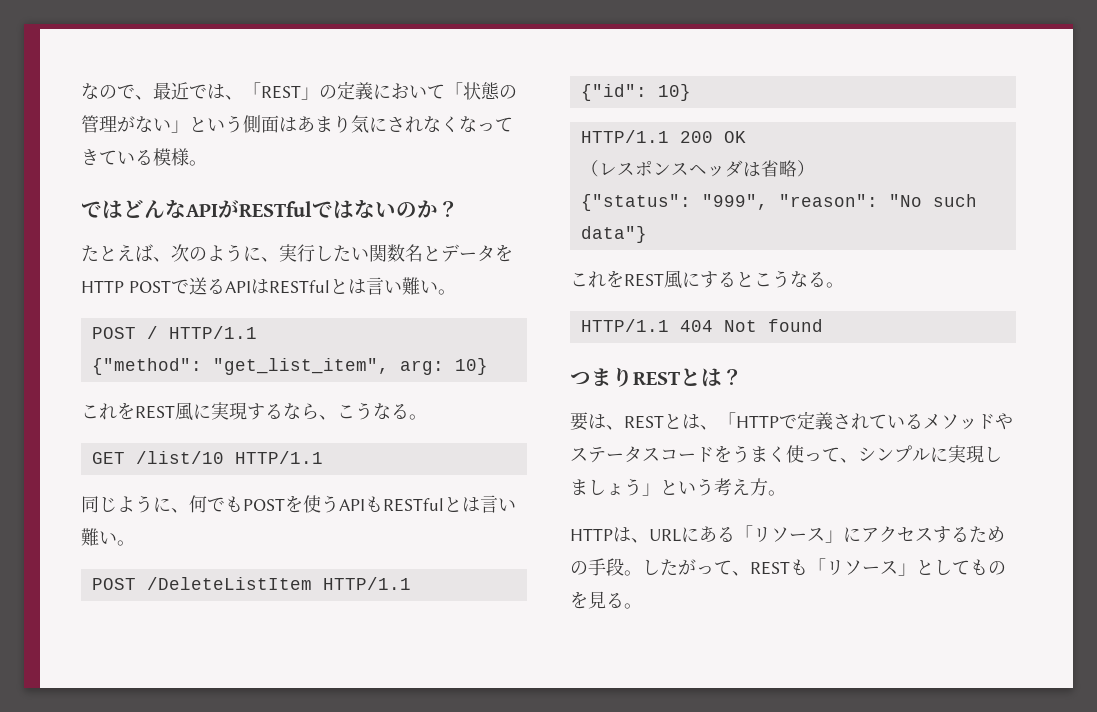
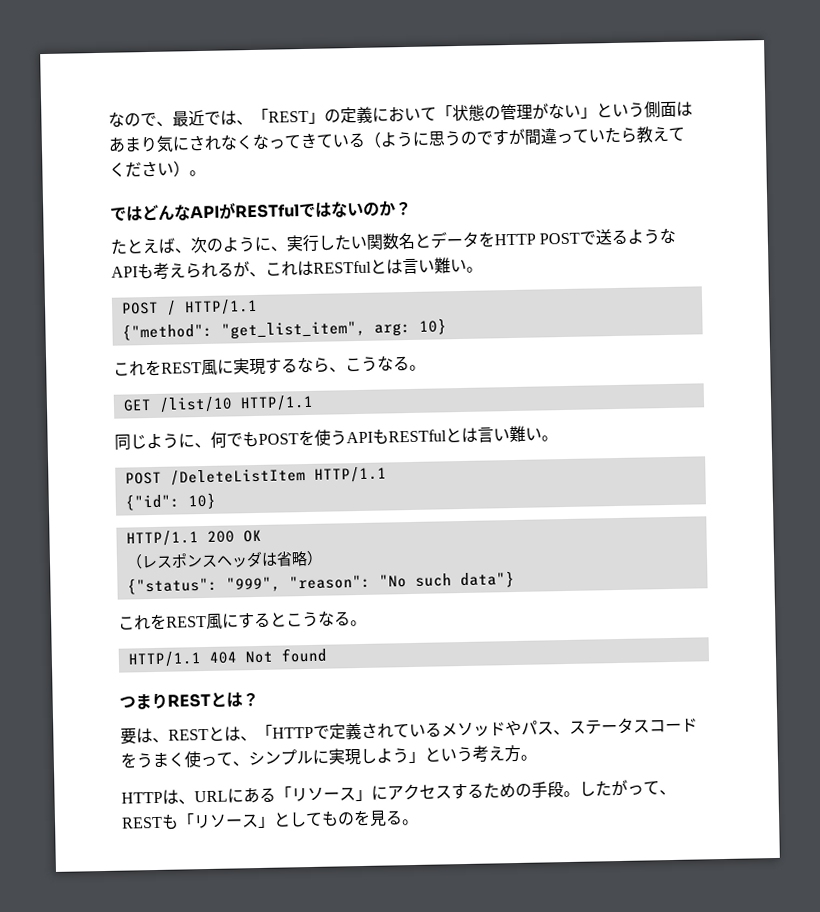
- なので、最近では、「REST」の定義において「状態の管理がない」という側面はあまり気にされなくなってきている模様。
+ なので、最近では、「REST」の定義において「状態の管理がない」という側面はあまり気にされなくなってきている（ように思うのですが間違っていたら教えてください）。
- たとえば、次のように、実行したい関数名とデータをHTTP POSTで送るAPIはRESTfulとは言い難い。
+ たとえば、次のように、実行したい関数名とデータをHTTP POSTで送るようなAPIも考えられるが、これはRESTfulとは言い難い。
- 要は、RESTとは、「HTTPで定義されているメソッドやステータスコードをうまく使って、シンプルに実現しましょう」という考え方。
+ 要は、RESTとは、「HTTPで定義されているメソッドやパス、ステータスコードをうまく使って、シンプルに実現しよう」という考え方。

